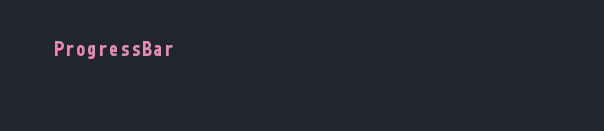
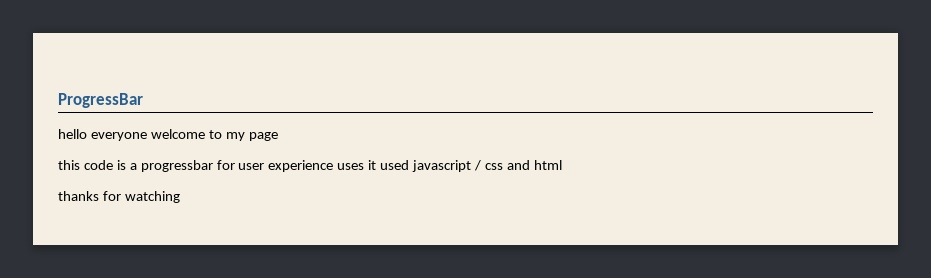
+ hello everyone welcome to my page
+ this code is a progressbar for user experience uses it used javascript / css and html
+ thanks for watching

